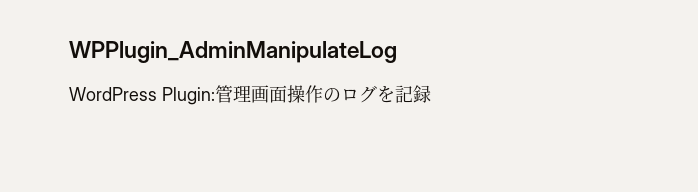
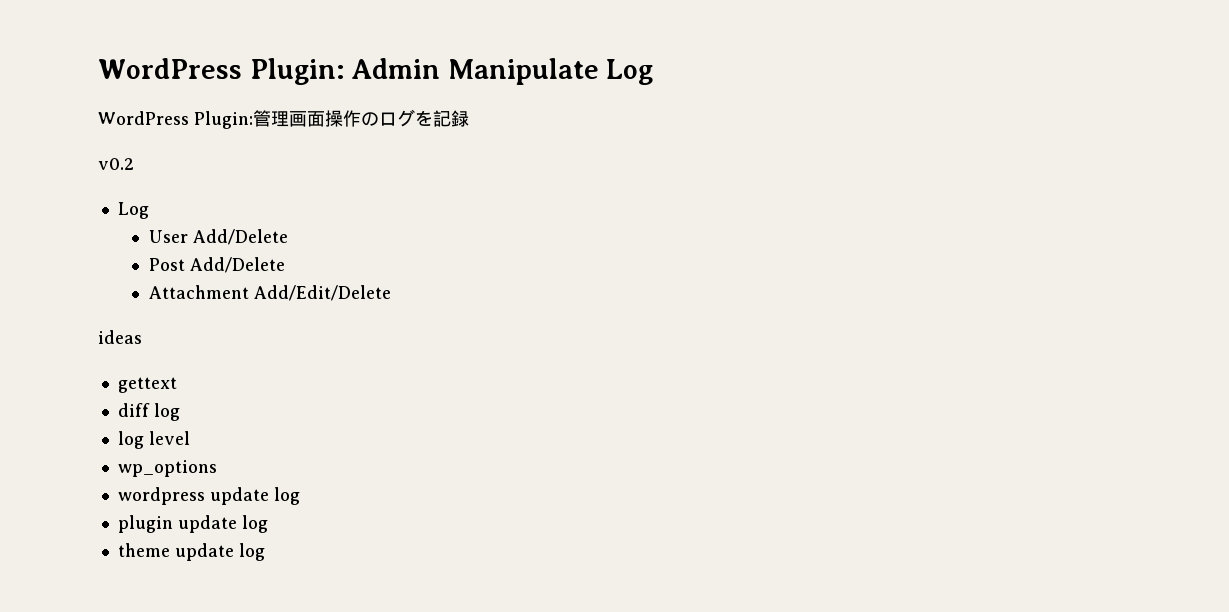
- WPPlugin_AdminManipulateLog
+ WordPress Plugin: Admin Manipulate Log
+ v0.2
+ Log
+ User Add/Delete
+ Post Add/Delete
+ Attachment Add/Edit/Delete
+ ideas
+ gettext
+ diff log
+ log level
+ wp_options
+ wordpress update log
+ plugin update log
+ theme update log

